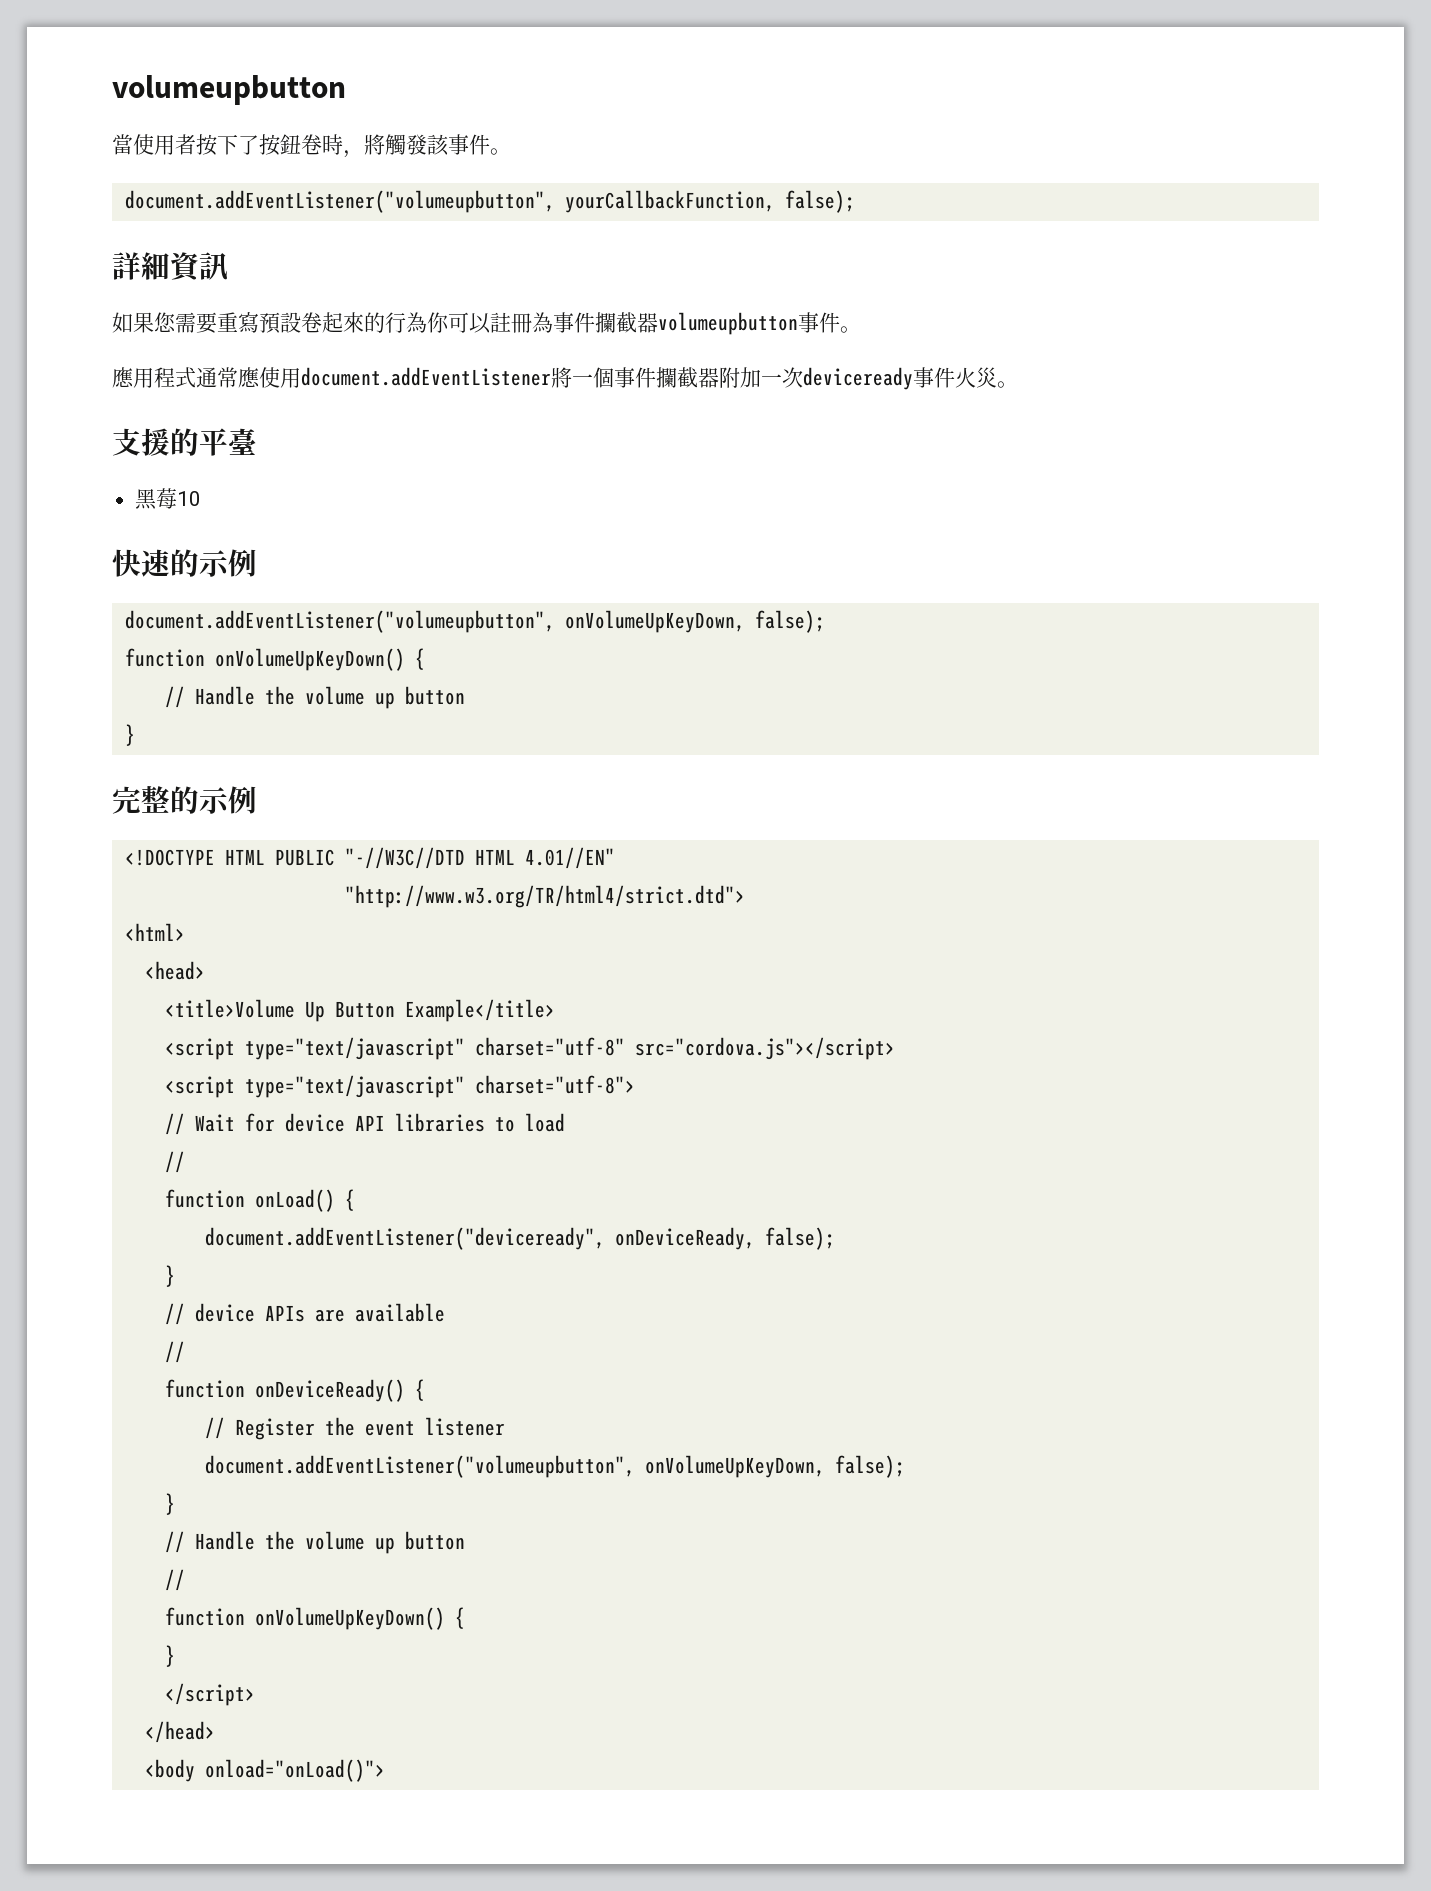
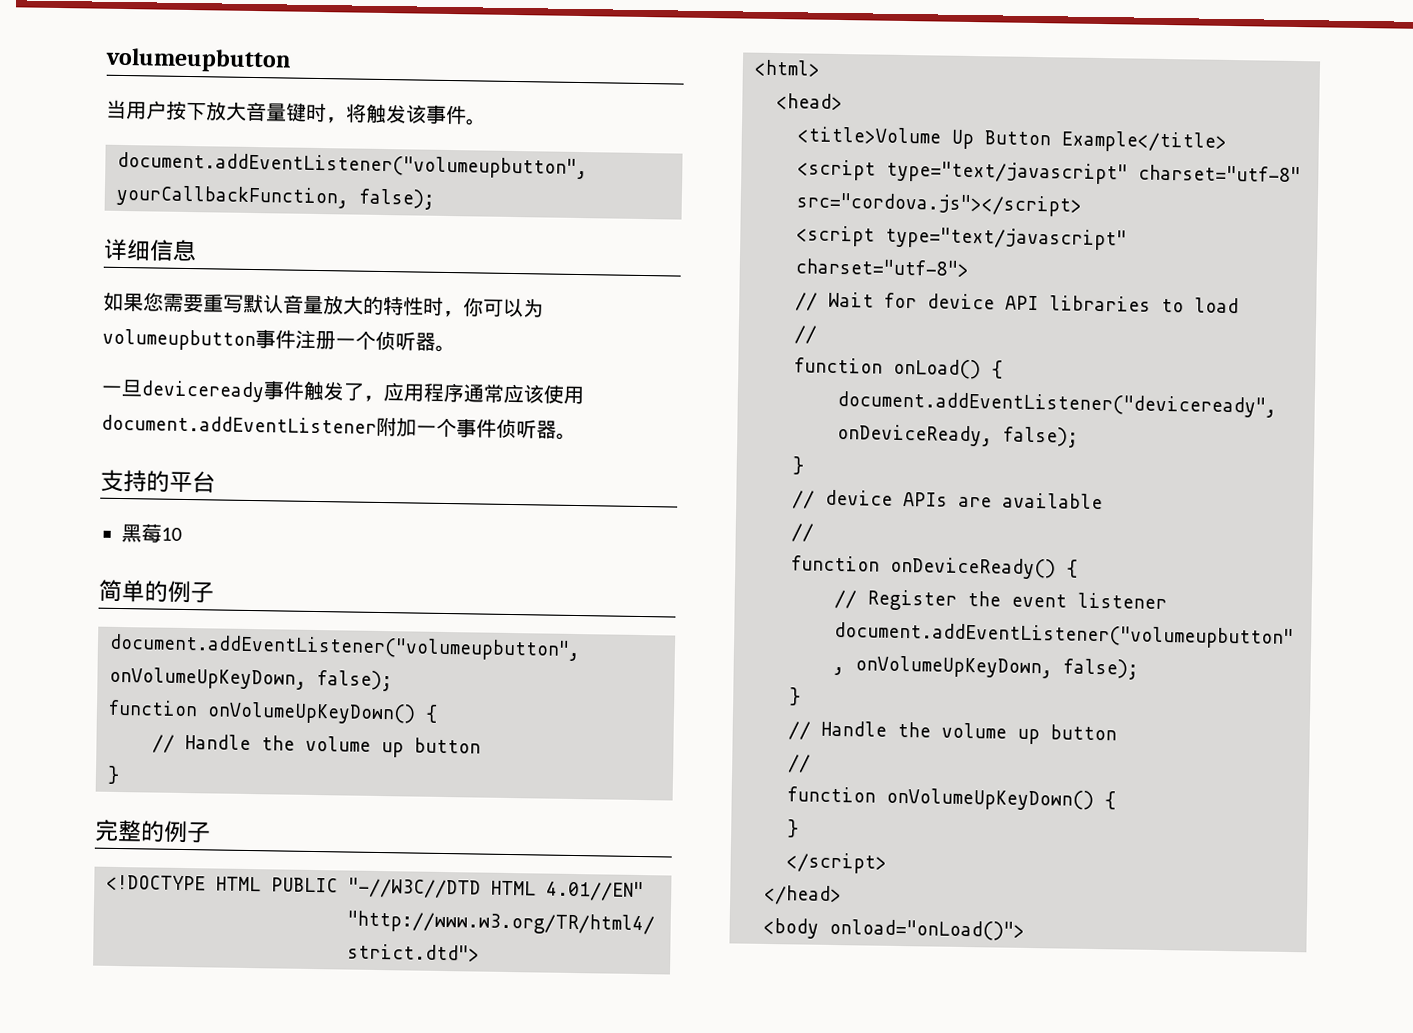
- 當使用者按下了按鈕卷時，將觸發該事件。
+ 当用户按下放大音量键时，将触发该事件。
- 詳細資訊
+ 详细信息
- 如果您需要重寫預設卷起來的行為你可以註冊為事件攔截器volumeupbutton事件。
- 應用程式通常應使用document.addEventListener將一個事件攔截器附加一次deviceready事件火災。
+ 如果您需要重写默认音量放大的特性时，你可以为volumeupbutton事件注册一个侦听器。
+ 一旦deviceready事件触发了，应用程序通常应该使用document.addEventListener附加一个事件侦听器。
- 支援的平臺
+ 支持的平台
- 快速的示例
+ 简单的例子
- 完整的示例
+ 完整的例子

